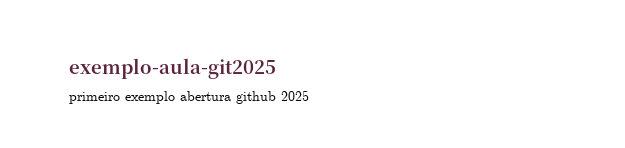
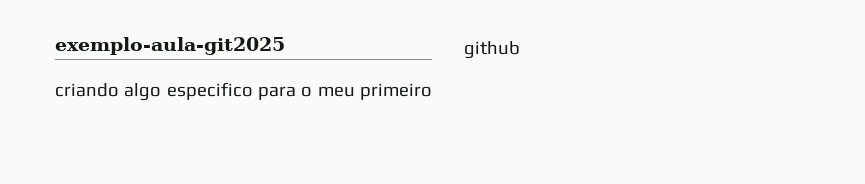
- primeiro exemplo abertura github 2025
+ criando algo especifico para o meu primeiro github

